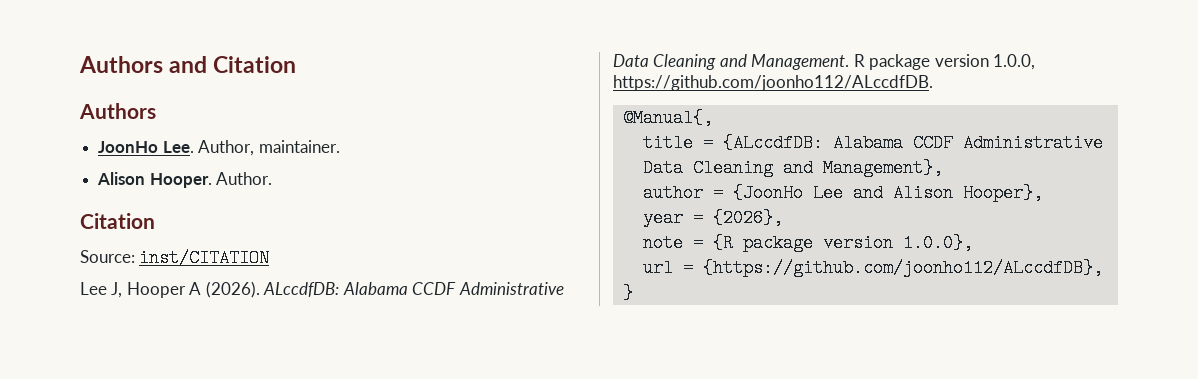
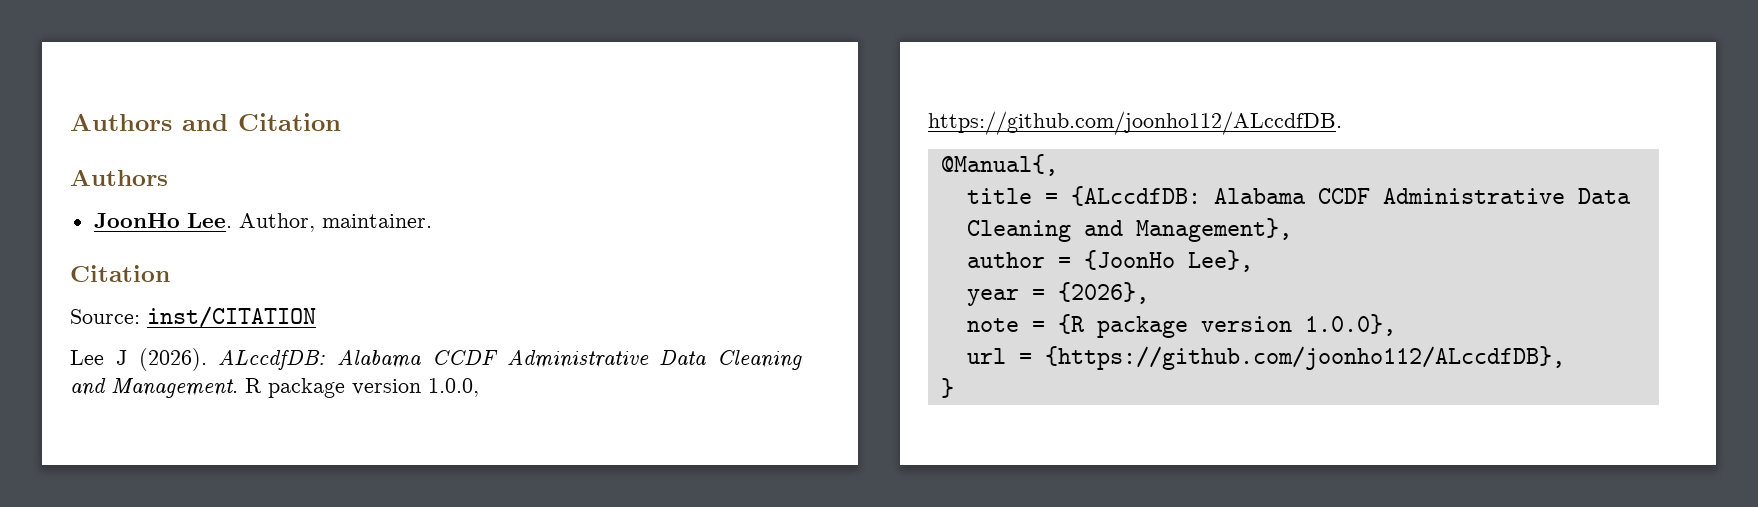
- Alison Hooper. Author.
- Lee J, Hooper A (2026).
+ Lee J (2026).
- author = {JoonHo Lee and Alison Hooper},
+ author = {JoonHo Lee},

